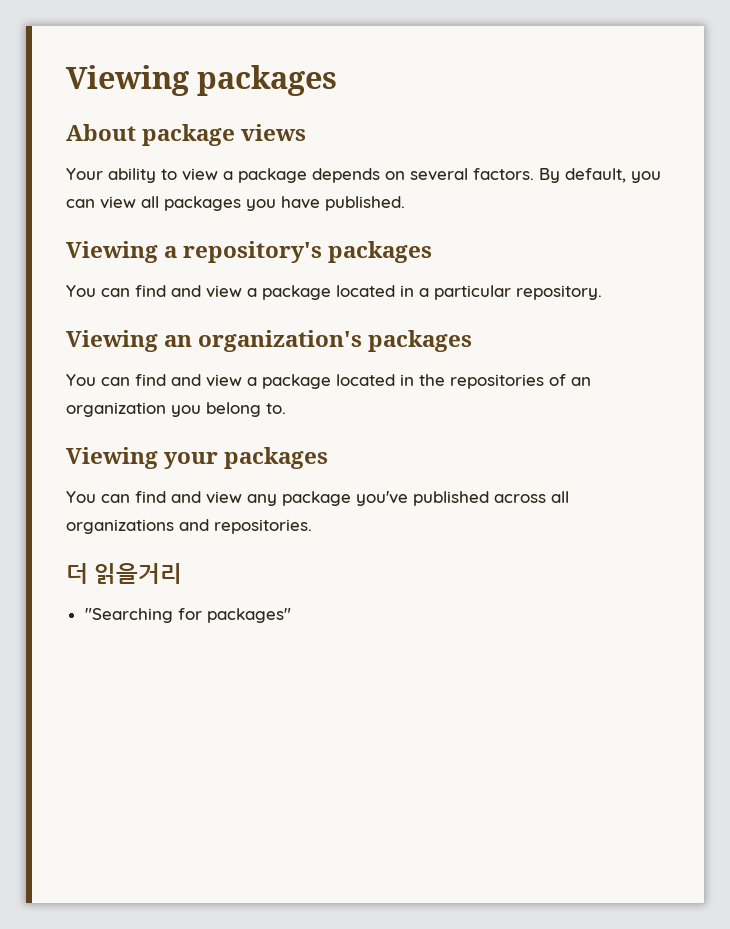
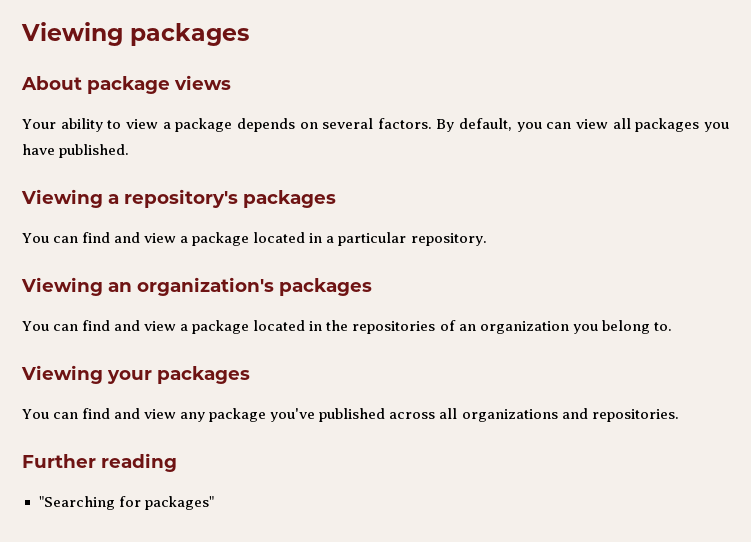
- 더 읽을거리
+ Further reading

